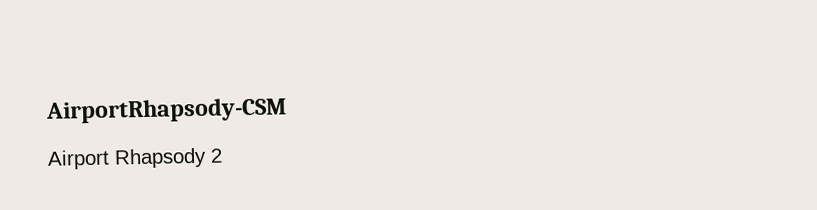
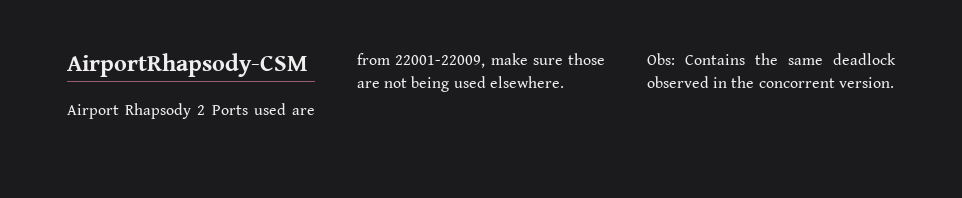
- Airport Rhapsody 2
+ Airport Rhapsody 2 Ports used are from 22001-22009, make sure those are not being used elsewhere.
+ Obs: Contains the same deadlock observed in the concorrent version.

